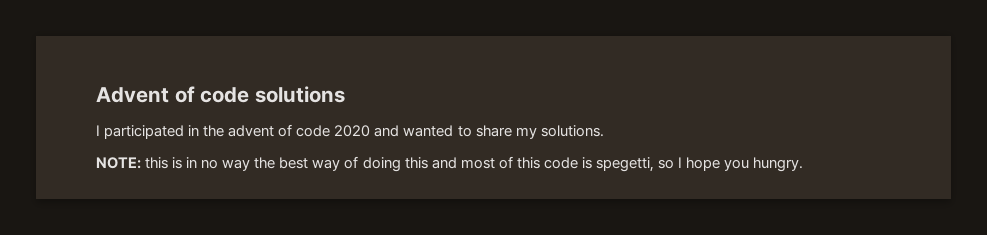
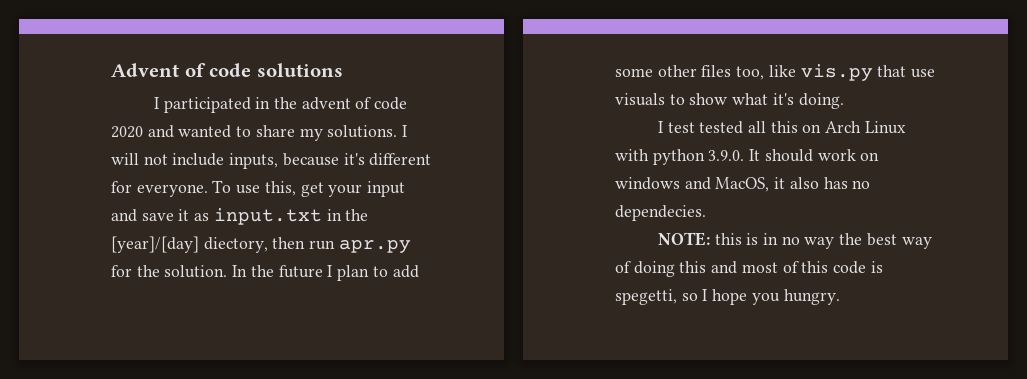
+ I will not include inputs, because it's different for everyone. To use this, get your input and save it as input.txt in the [year]/[day] diectory, then run apr.py for the solution. In the future I plan to add some other files too, like vis.py that use visuals to show what it's doing.
+ I test tested all this on Arch Linux with python 3.9.0. It should work on windows and MacOS, it also has no dependecies.

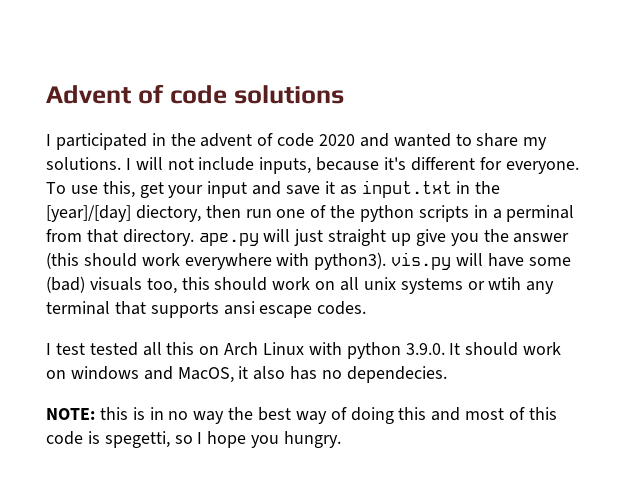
- To use this, get your input and save it as input.txt in the [year]/[day] diectory, then run apr.py for the solution. In the future I plan to add some other files too, like vis.py that use visuals to show what it's doing.
+ To use this, get your input and save it as input.txt in the [year]/[day] diectory, then run one of the python scripts in a perminal from that directory. ape.py will just straight up give you the answer (this should work everywhere with python3). vis.py will have some (bad) visuals too, this should work on all unix systems or wtih any terminal that supports ansi escape codes.

